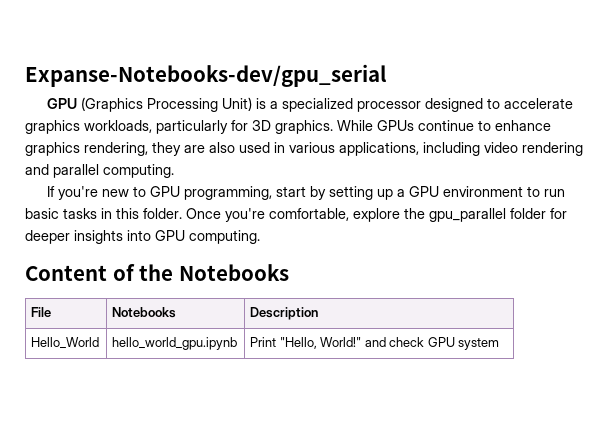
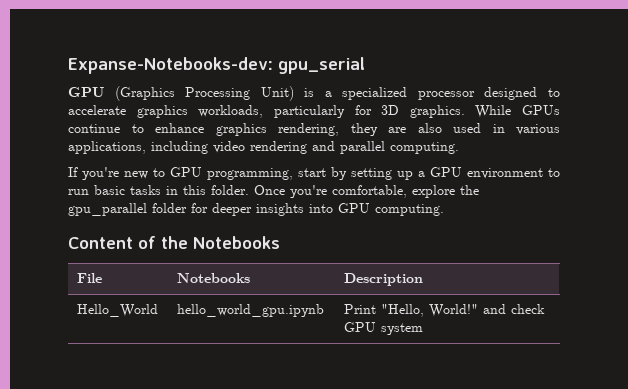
- Expanse-Notebooks-dev/gpu_serial
+ Expanse-Notebooks-dev: gpu_serial

